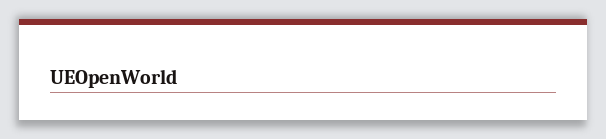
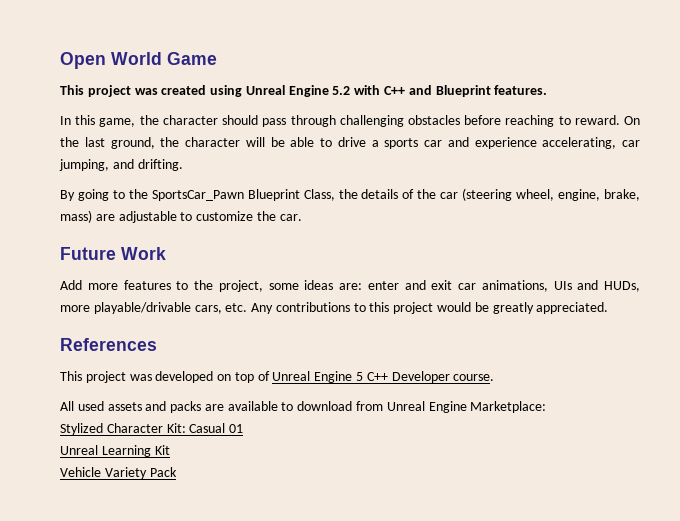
- UEOpenWorld
+ Open World Game
+ This project was created using Unreal Engine 5.2 with C++ and Blueprint features.
+ In this game, the character should pass through challenging obstacles before reaching to reward. On the last ground, the character will be able to drive a sports car and experience accelerating, car jumping, and drifting.
+ By going to the SportsCar_Pawn Blueprint Class, the details of the car (steering wheel, engine, brake, mass) are adjustable to customize the car.
+ Future Work
+ Add more features to the project, some ideas are: enter and exit car animations, UIs and HUDs, more playable/drivable cars, etc. Any contributions to this project would be greatly appreciated.
+ References
+ This project was developed on top of Unreal Engine 5 C++ Developer course.
+ All used assets and packs are available to download from Unreal Engine Marketplace:
+ Stylized Character Kit: Casual 01
+ Unreal Learning Kit
+ Vehicle Variety Pack

